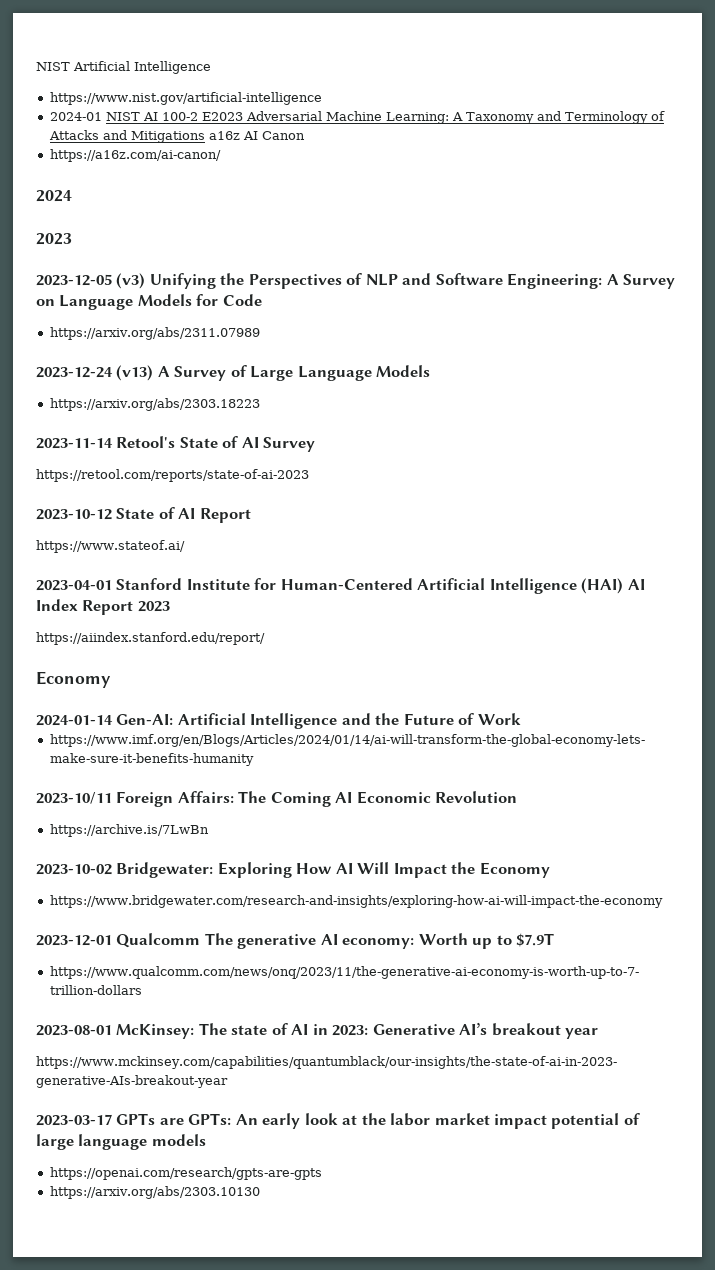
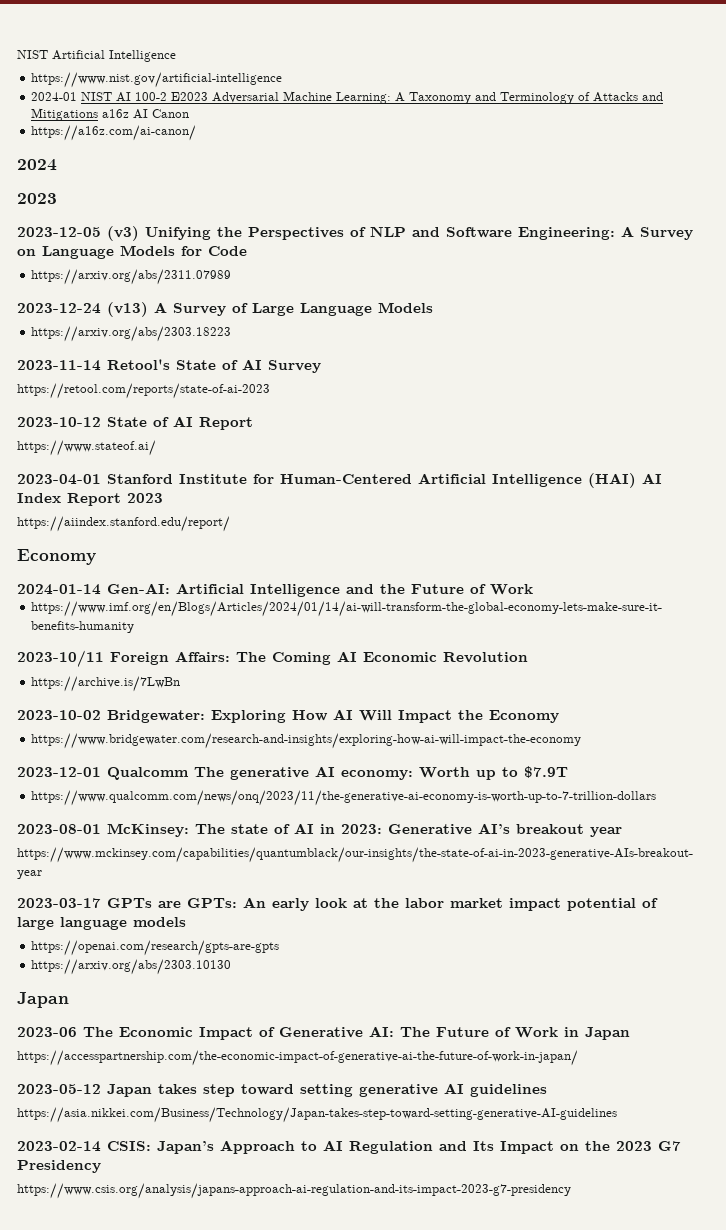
  https://arxiv.org/abs/2303.10130
+ Japan
+ 2023-06 The Economic Impact of Generative AI: The Future of Work in Japan
+ https://accesspartnership.com/the-economic-impact-of-generative-ai-the-future-of-work-in-japan/
+ 2023-05-12 Japan takes step toward setting generative AI guidelines
+ https://asia.nikkei.com/Business/Technology/Japan-takes-step-toward-setting-generative-AI-guidelines
+ 2023-02-14 CSIS: Japan’s Approach to AI Regulation and Its Impact on the 2023 G7 Presidency
+ https://www.csis.org/analysis/japans-approach-ai-regulation-and-its-impact-2023-g7-presidency

